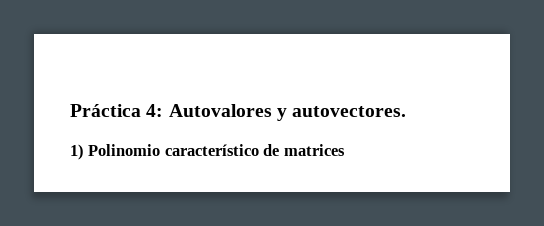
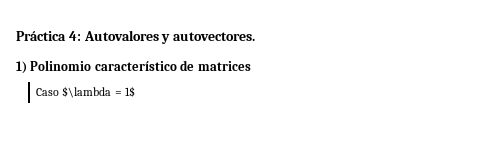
+ Caso $\lambda = 1$

